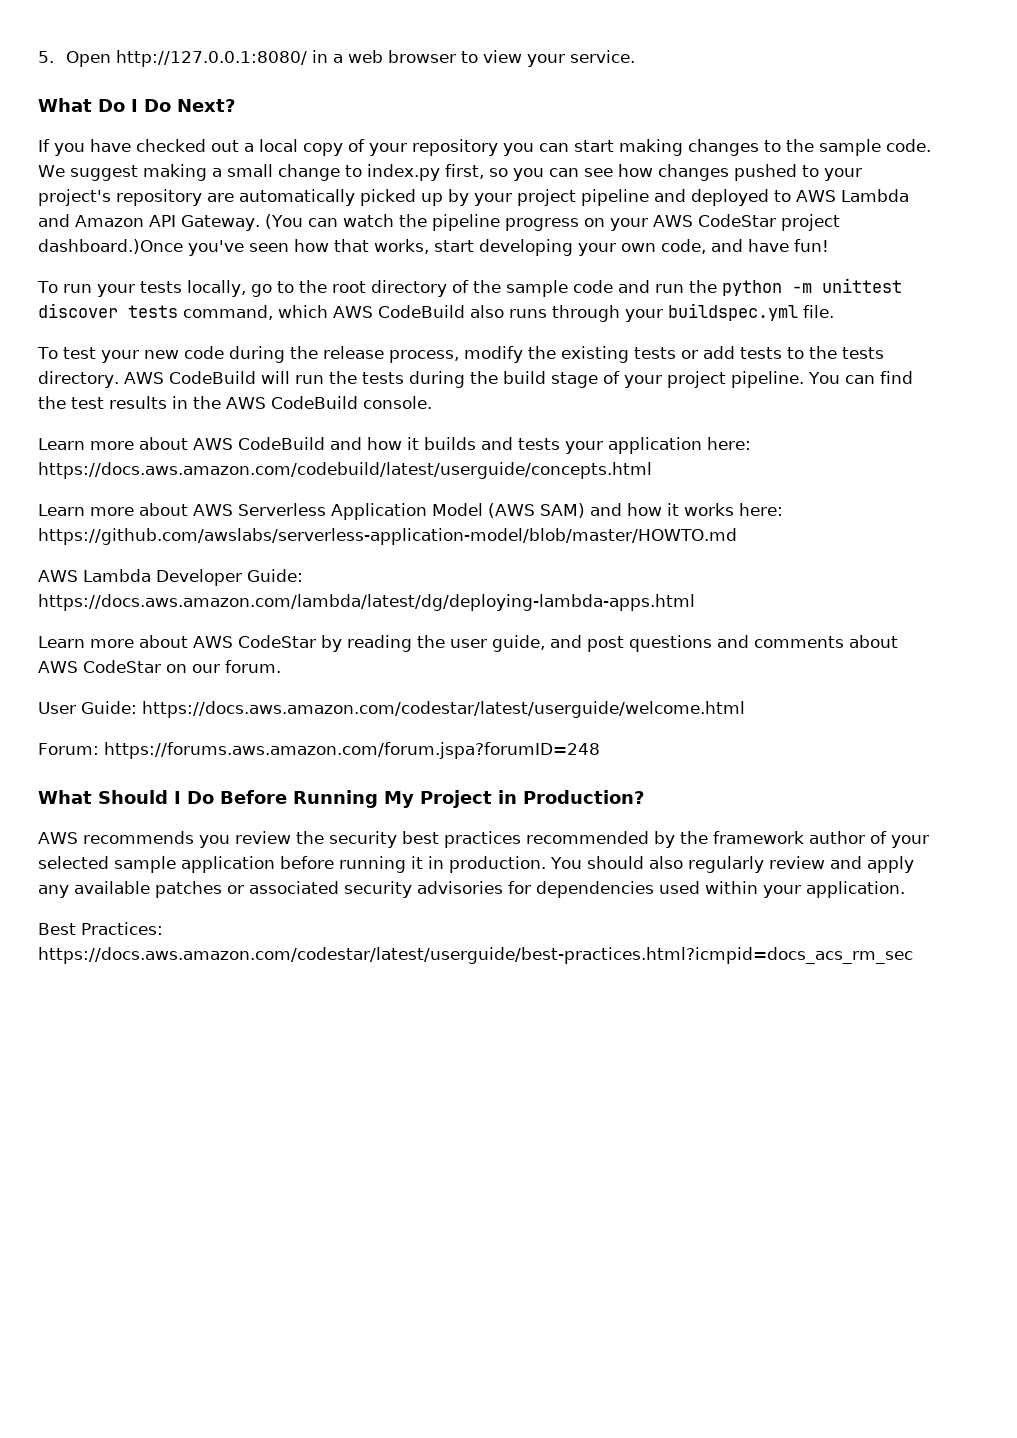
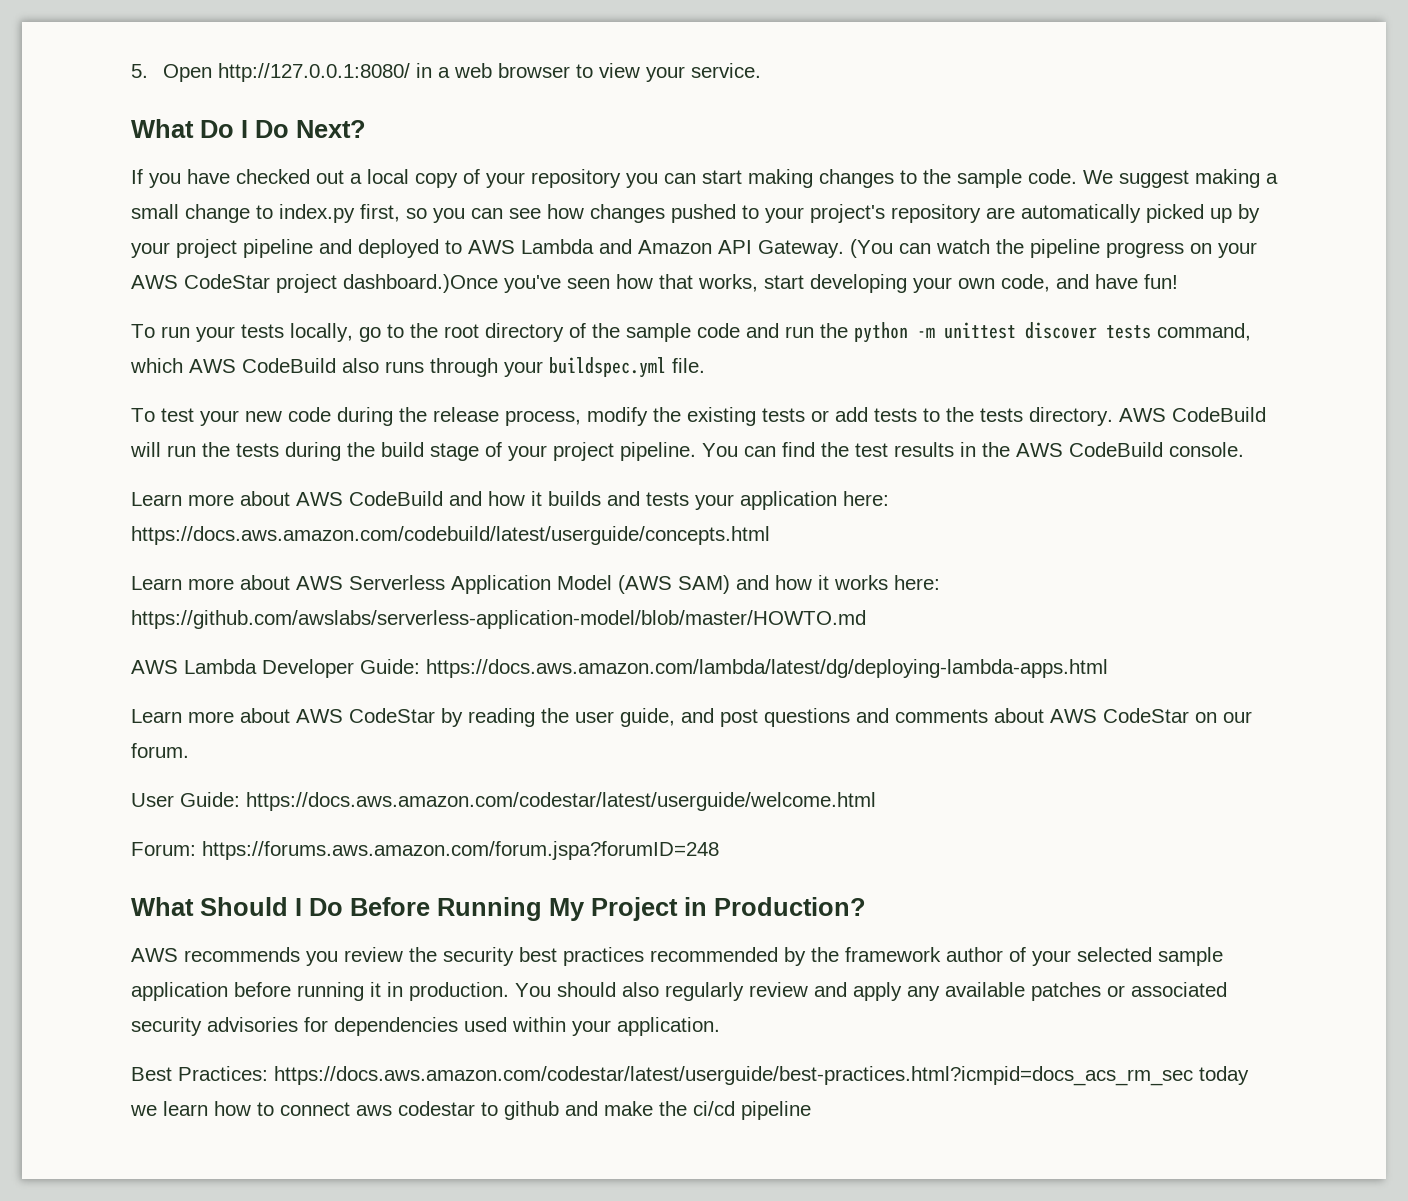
- Best Practices: https://docs.aws.amazon.com/codestar/latest/userguide/best-practices.html?icmpid=docs_acs_rm_sec
+ Best Practices: https://docs.aws.amazon.com/codestar/latest/userguide/best-practices.html?icmpid=docs_acs_rm_sec today we learn how to connect aws codestar to github and make the ci/cd pipeline

